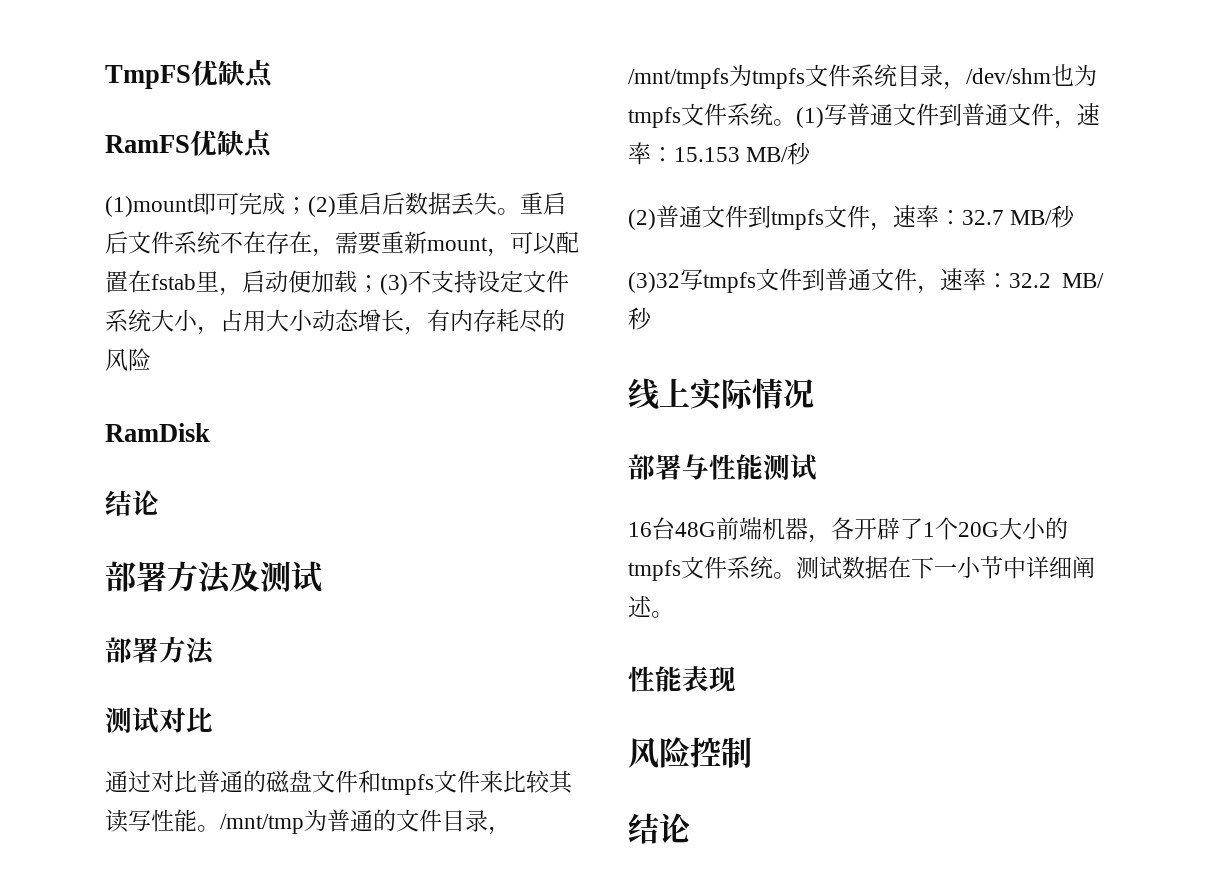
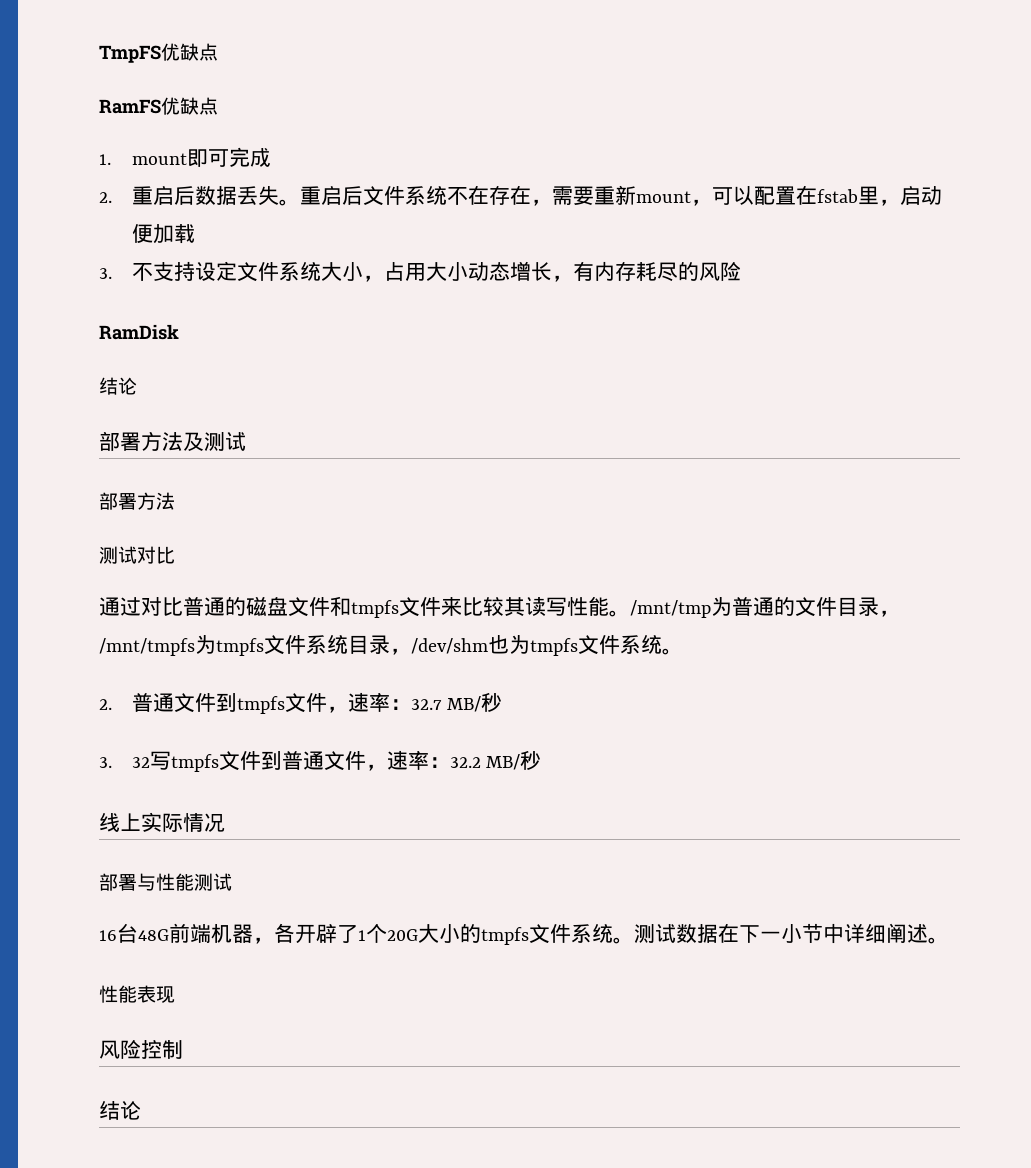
- (1)mount即可完成；(2)重启后数据丢失。
+ 1. mount即可完成
+ 2.重启后数据丢失。
- 重启后文件系统不在存在，需要重新mount，可以配置在fstab里，启动便加载；(3)不支持设定文件系统大小，占用大小动态增长，有内存耗尽的风险
+ 重启后文件系统不在存在，需要重新mount，可以配置在fstab里，启动便加载
+ 3.不支持设定文件系统大小，占用大小动态增长，有内存耗尽的风险
- /mnt/tmp为普通的文件目录，/mnt/tmpfs为tmpfs文件系统目录，/dev/shm也为tmpfs文件系统。(1)写普通文件到普通文件，速率：15.153 MB/秒
- (2)普通文件到tmpfs文件，速率：32.7 MB/秒
+ /mnt/tmp为普通的文件目录，/mnt/tmpfs为tmpfs文件系统目录，/dev/shm也为tmpfs文件系统。
+ 2.普通文件到tmpfs文件，速率：32.7 MB/秒
- (3)32写tmpfs文件到普通文件，速率：32.2 MB/秒
+ 3. 32写tmpfs文件到普通文件，速率：32.2 MB/秒

